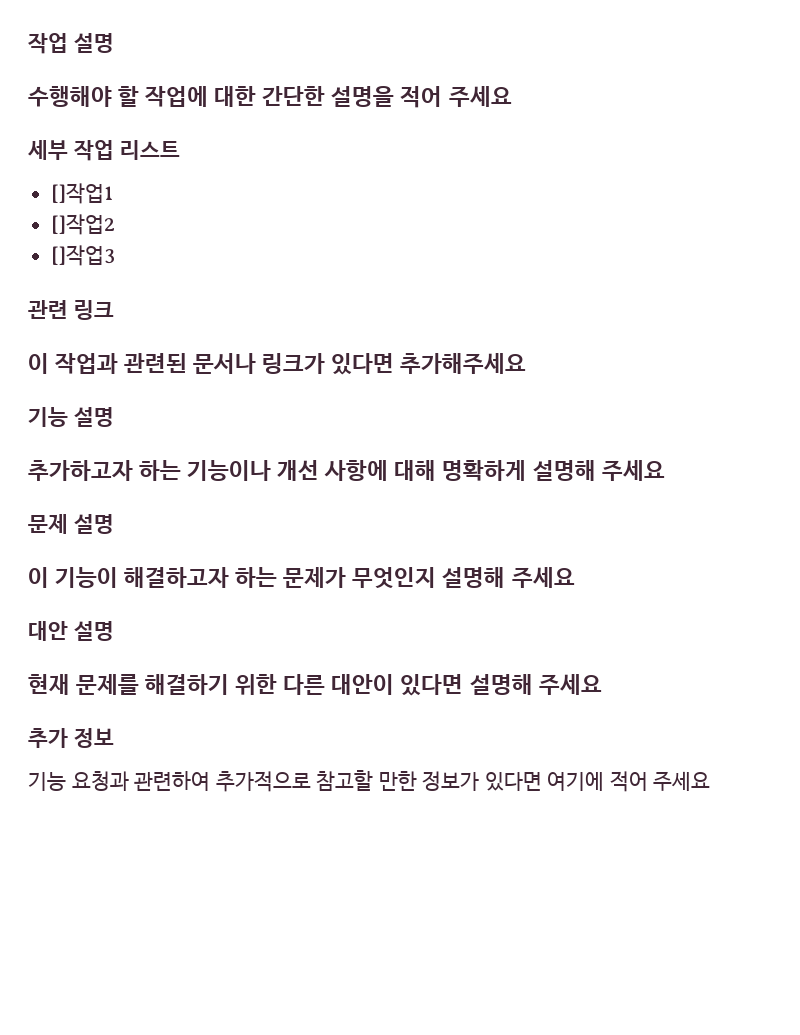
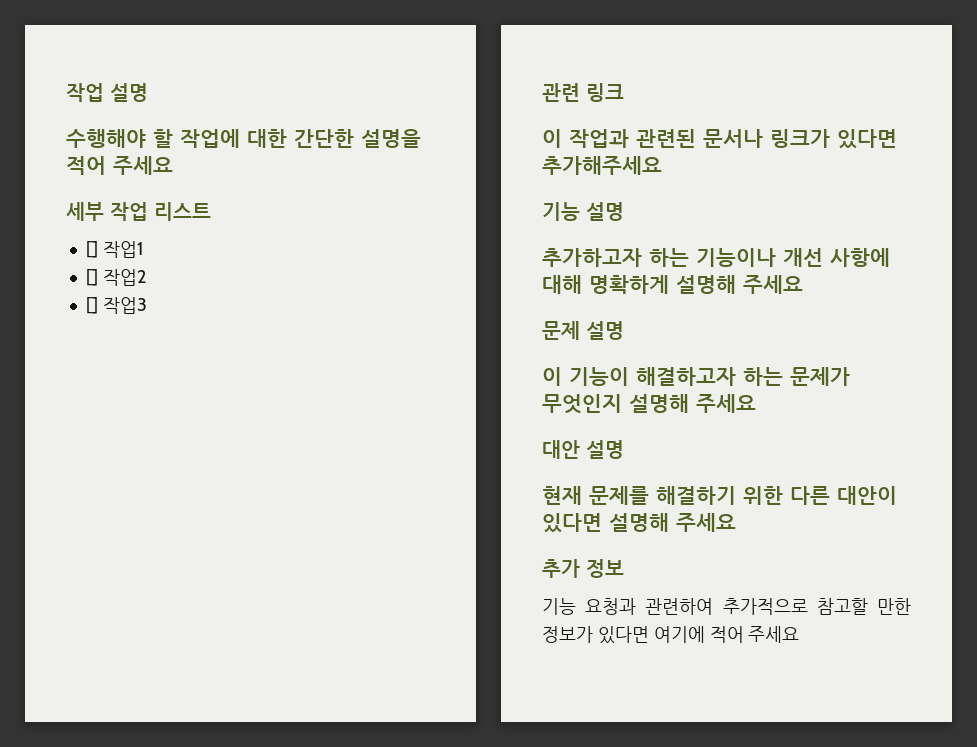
- []작업1
- []작업2
- []작업3
+ [] 작업1
+ [] 작업2
+ [] 작업3

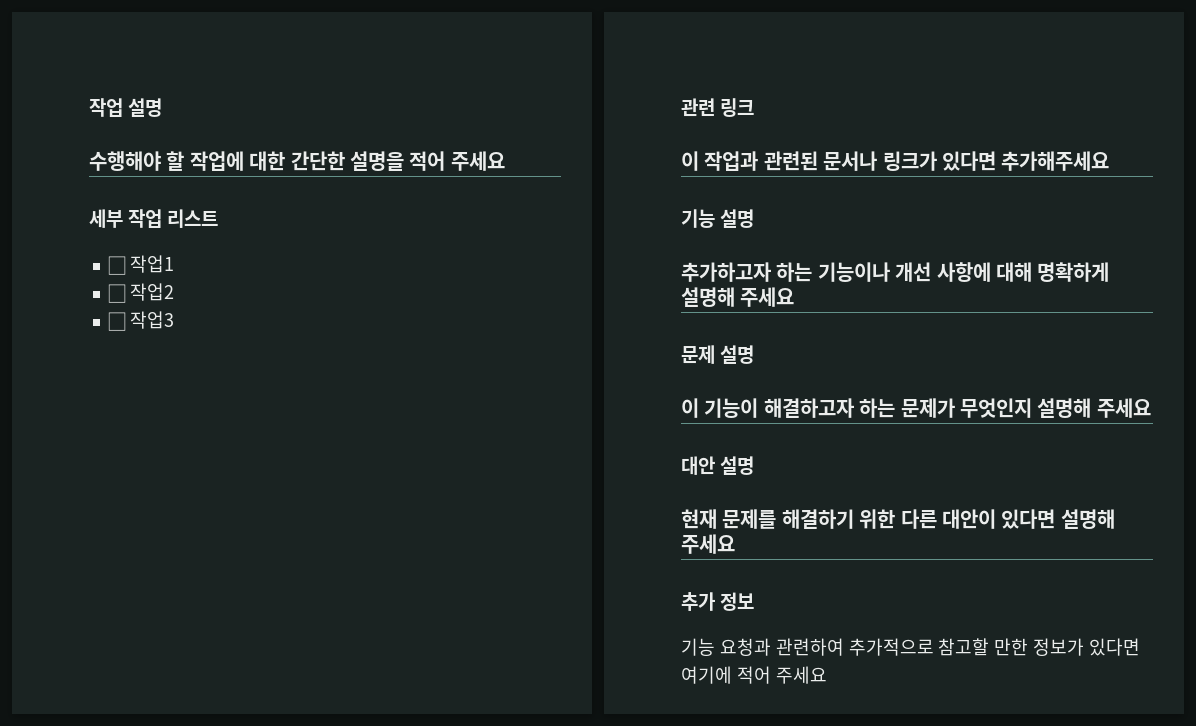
- [] 작업1
+ ☐ 작업1
- [] 작업2
+ ☐ 작업2
- [] 작업3
+ ☐ 작업3

